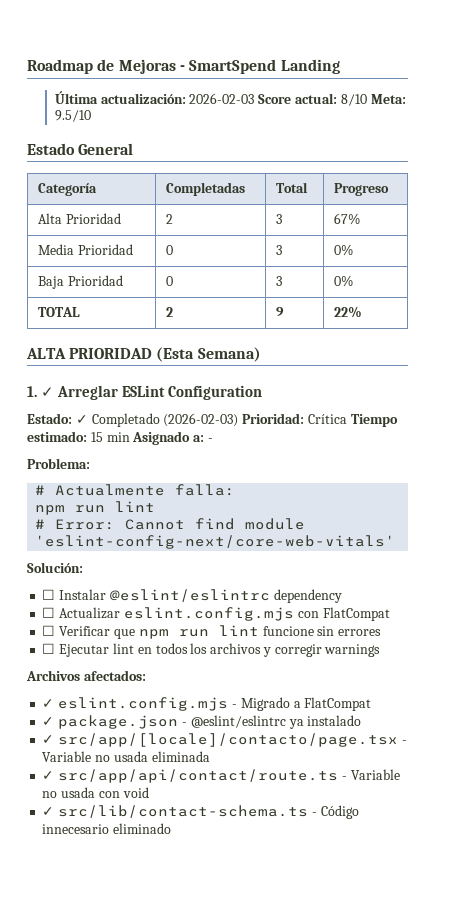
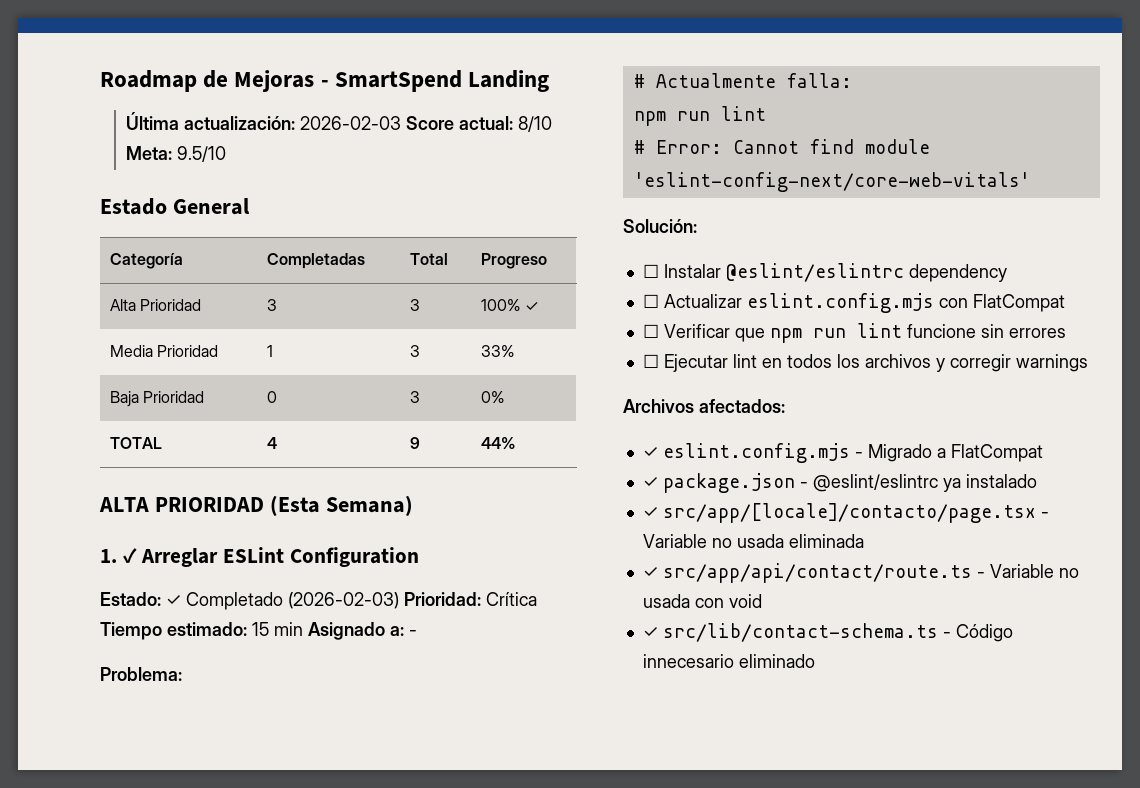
- Alta Prioridad | 2 | 3 | 67%
+ Alta Prioridad | 3 | 3 | 100% ✓
- Media Prioridad | 0 | 3 | 0%
+ Media Prioridad | 1 | 3 | 33%
- TOTAL | 2 | 9 | 22%
+ TOTAL | 4 | 9 | 44%

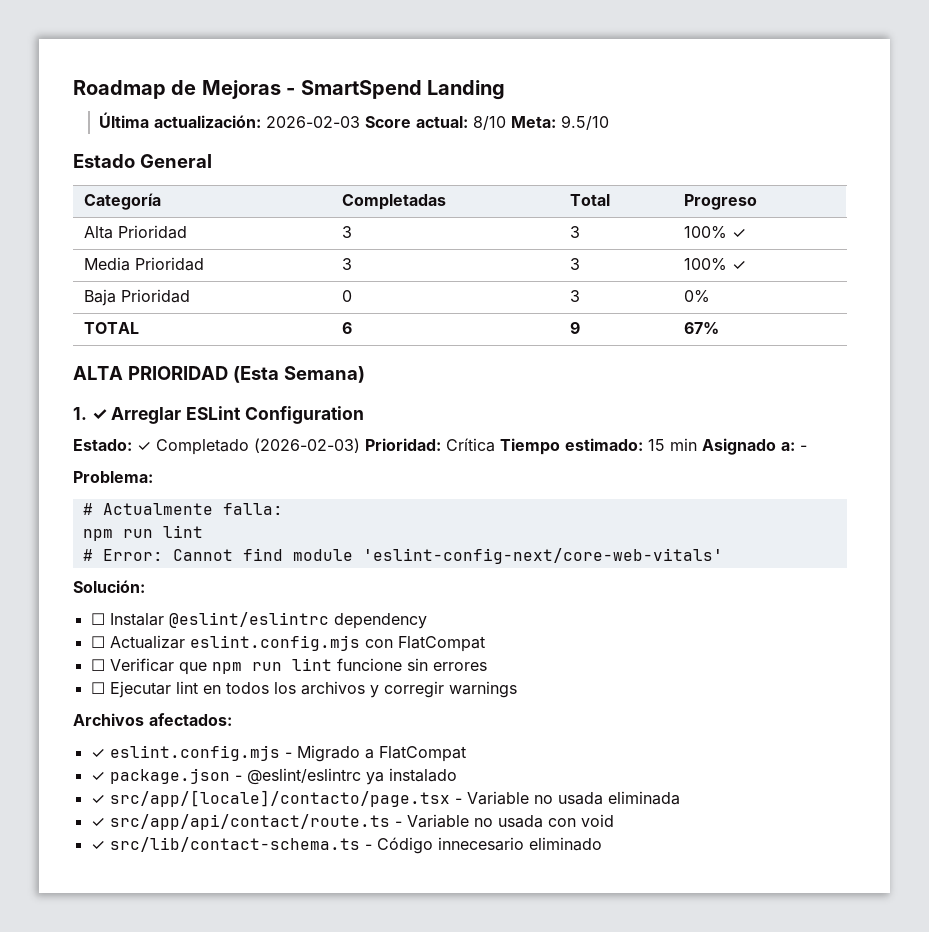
- Media Prioridad | 1 | 3 | 33%
+ Media Prioridad | 3 | 3 | 100% ✓
- TOTAL | 4 | 9 | 44%
+ TOTAL | 6 | 9 | 67%

